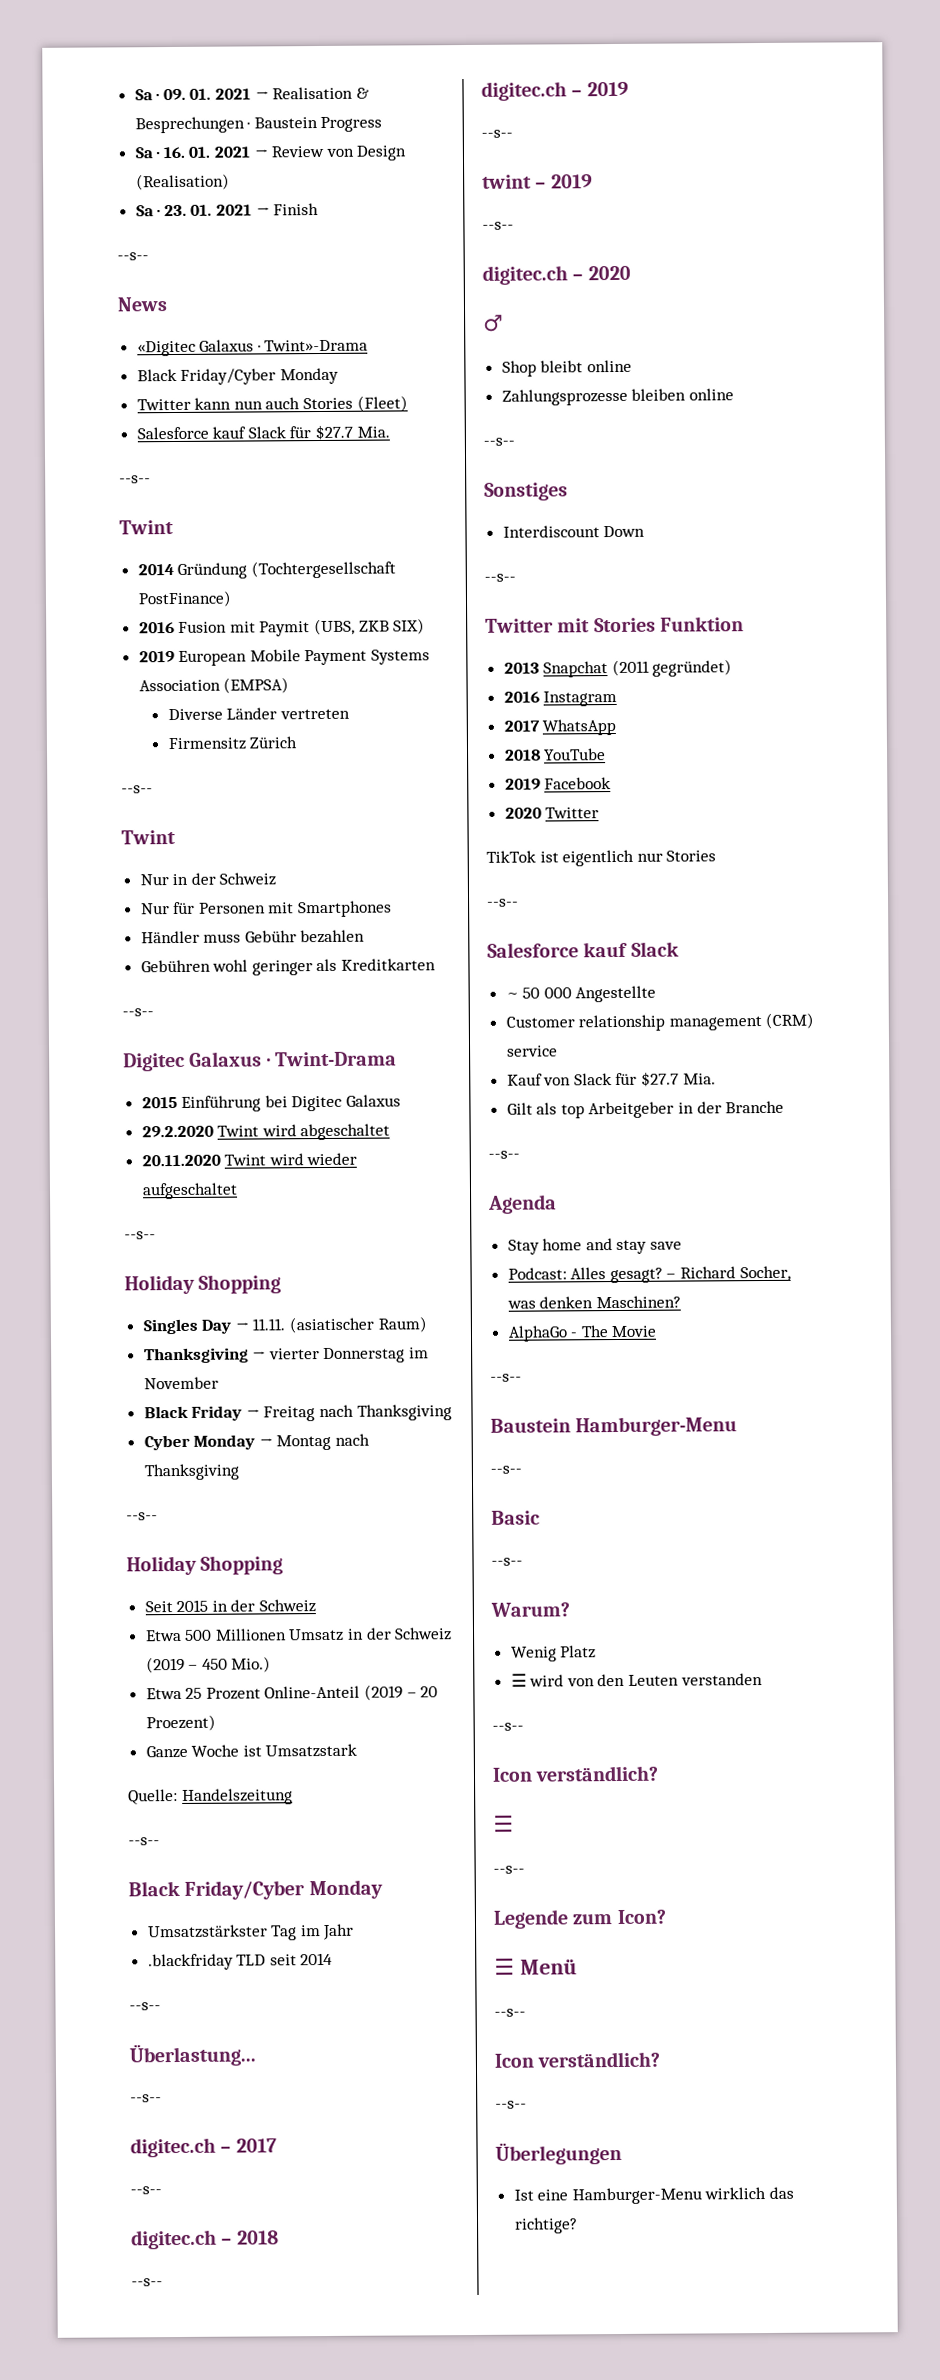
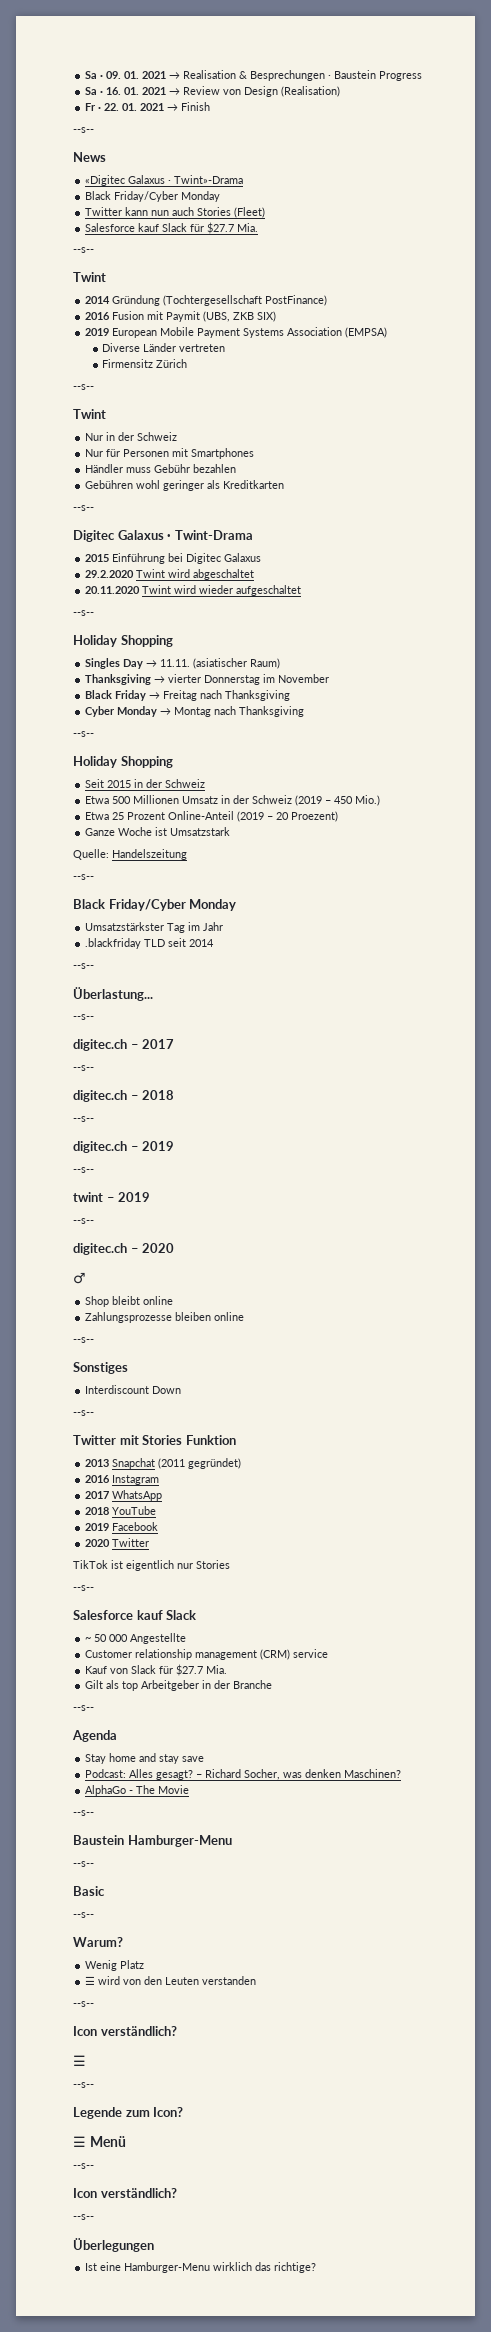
- Sa · 23. 01. 2021 → Finish
+ Fr · 22. 01. 2021 → Finish

